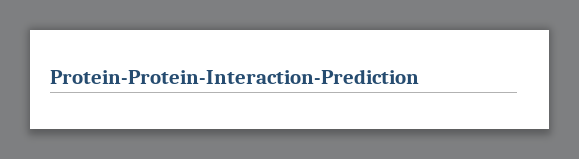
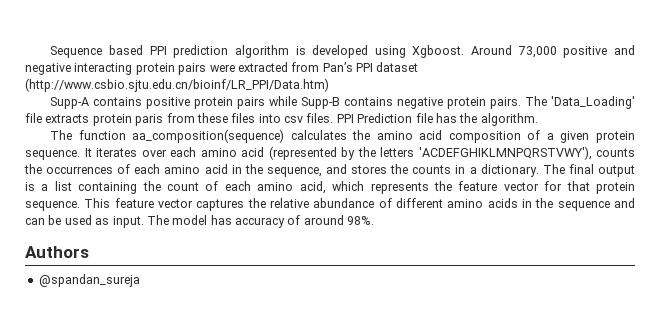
- Protein-Protein-Interaction-Prediction
+ Sequence based PPI prediction algorithm is developed using Xgboost. Around 73,000 positive and negative interacting protein pairs were extracted from Pan’s PPI dataset (http://www.csbio.sjtu.edu.cn/bioinf/LR_PPI/Data.htm)
+ Supp-A contains positive protein pairs while Supp-B contains negative protein pairs. The 'Data_Loading' file extracts protein paris from these files into csv files. PPI Prediction file has the algorithm.
+ The function aa_composition(sequence) calculates the amino acid composition of a given protein sequence. It iterates over each amino acid (represented by the letters 'ACDEFGHIKLMNPQRSTVWY'), counts the occurrences of each amino acid in the sequence, and stores the counts in a dictionary. The final output is a list containing the count of each amino acid, which represents the feature vector for that protein sequence. This feature vector captures the relative abundance of different amino acids in the sequence and can be used as input. The model has accuracy of around 98%.
+ Authors
+ @spandan_sureja

